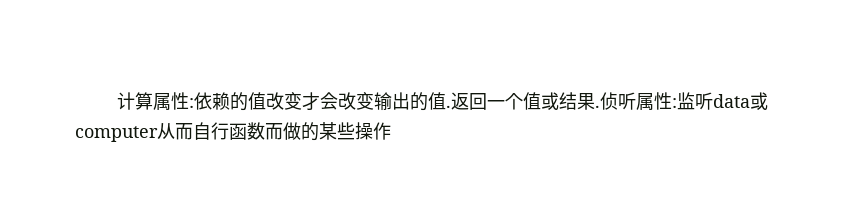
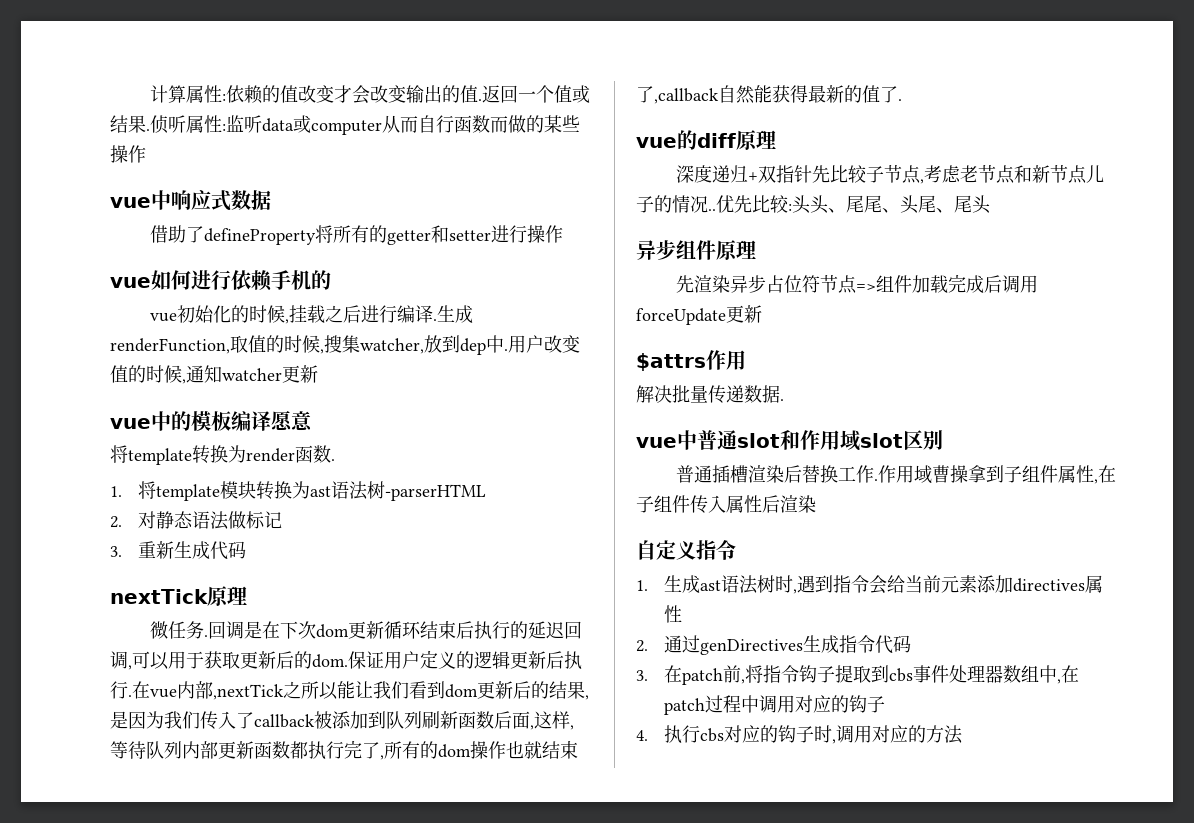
+ vue中响应式数据
+ 借助了defineProperty将所有的getter和setter进行操作
+ vue如何进行依赖手机的
+ vue初始化的时候,挂载之后进行编译.生成renderFunction,取值的时候,搜集watcher,放到dep中.用户改变值的时候,通知watcher更新
+ vue中的模板编译愿意
+ 将template转换为render函数.
+ 1.将template模块转换为ast语法树-parserHTML
+ 2.对静态语法做标记
+ 3.重新生成代码
+ nextTick原理
+ 微任务.回调是在下次dom更新循环结束后执行的延迟回调,可以用于获取更新后的dom.保证用户定义的逻辑更新后执行.在vue内部,nextTick之所以能让我们看到dom更新后的结果,是因为我们传入了callback被添加到队列刷新函数后面,这样,等待队列内部更新函数都执行完了,所有的dom操作也就结束了,callback自然能获得最新的值了.
+ vue的diff原理
+ 深度递归+双指针先比较子节点,考虑老节点和新节点儿子的情况..优先比较:头头、尾尾、头尾、尾头
+ 异步组件原理
+ 先渲染异步占位符节点=>组件加载完成后调用forceUpdate更新
+ $attrs作用
+ 解决批量传递数据.
+ vue中普通slot和作用域slot区别
+ 普通插槽渲染后替换工作.作用域曹操拿到子组件属性,在子组件传入属性后渲染
+ 自定义指令
+ 1.生成ast语法树时,遇到指令会给当前元素添加directives属性
+ 2.通过genDirectives生成指令代码
+ 3.在patch前,将指令钩子提取到cbs事件处理器数组中,在patch过程中调用对应的钩子
+ 4.执行cbs对应的钩子时,调用对应的方法

